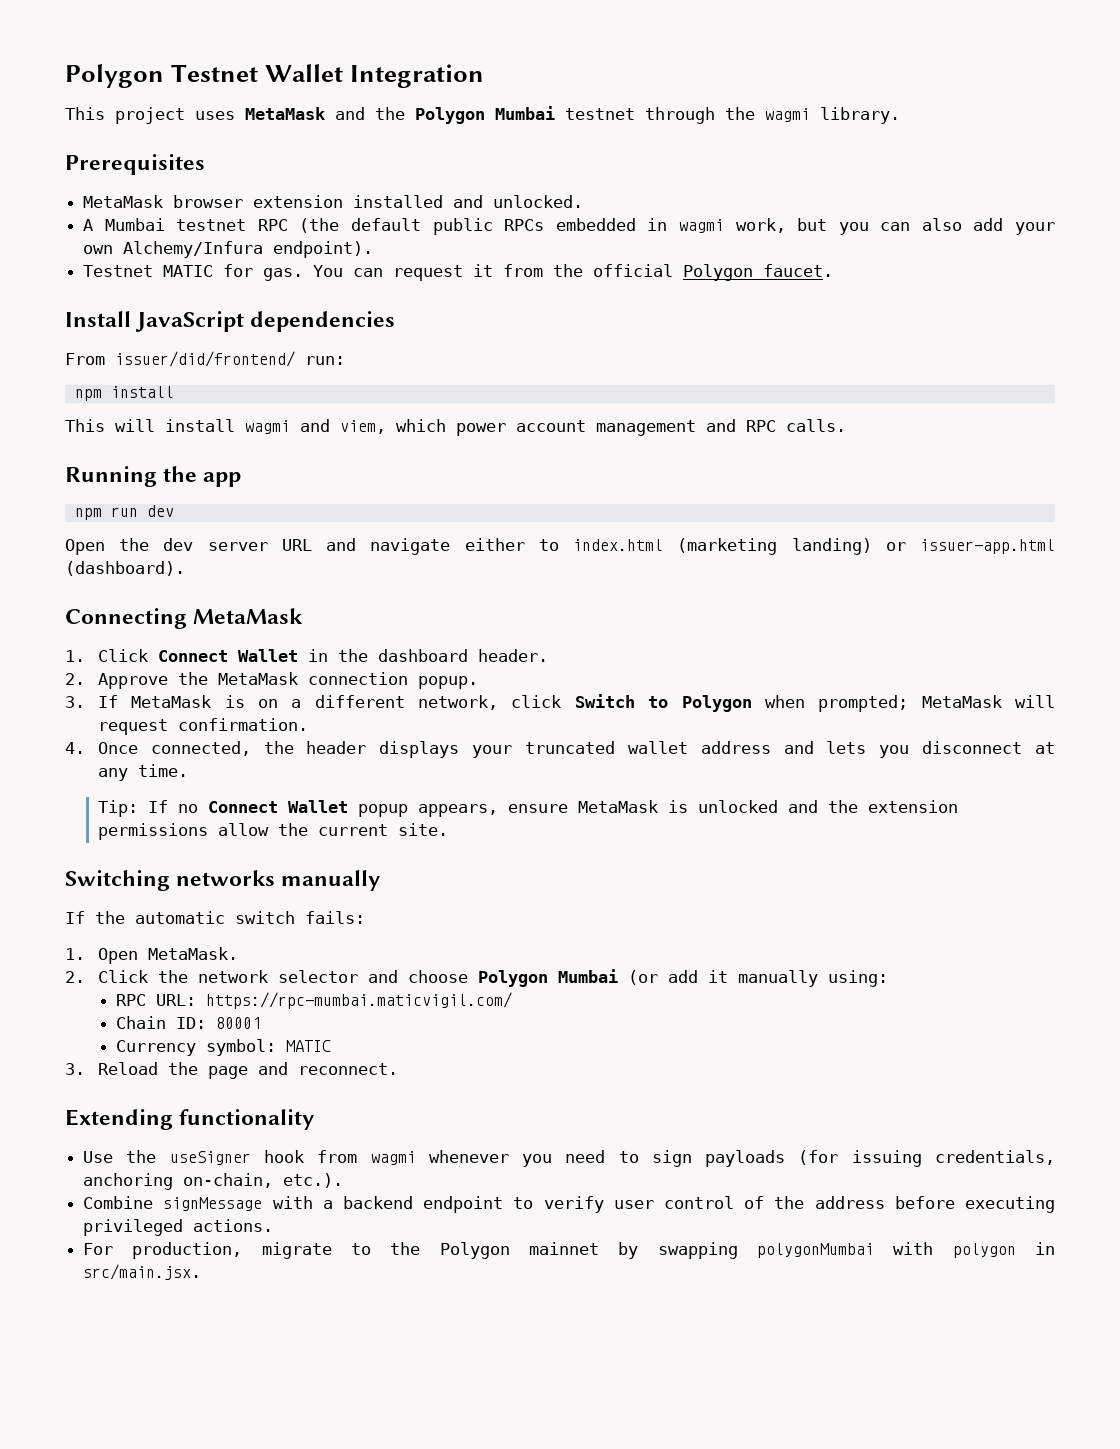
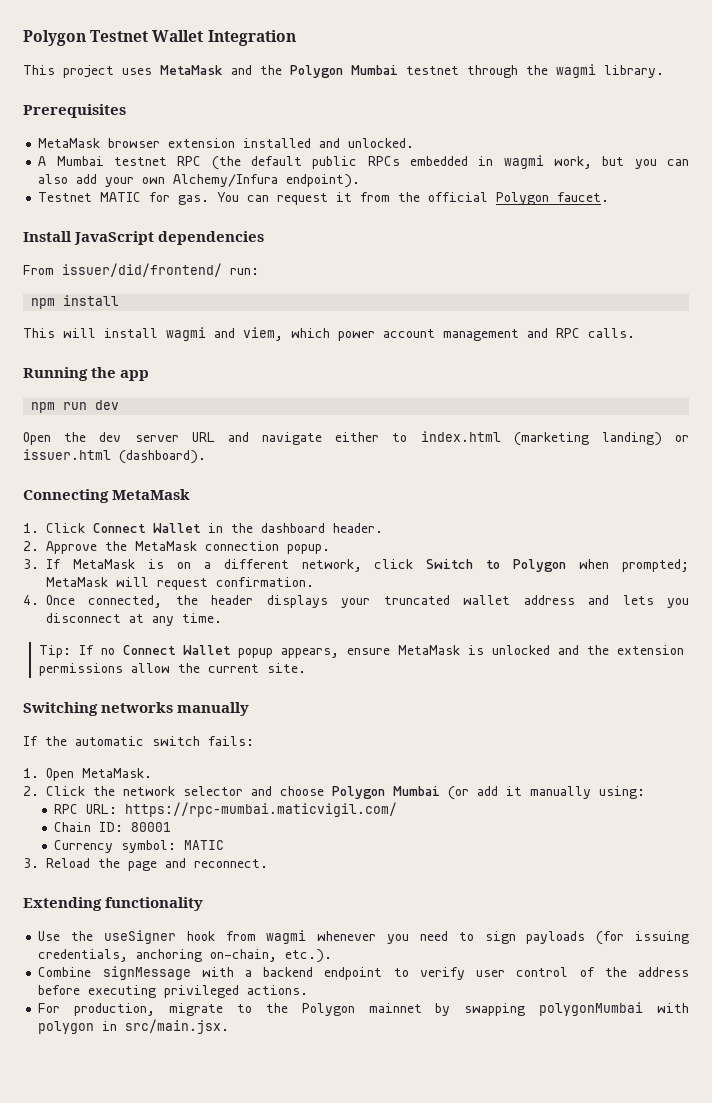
- Open the dev server URL and navigate either to index.html (marketing landing) or issuer-app.html (dashboard).
+ Open the dev server URL and navigate either to index.html (marketing landing) or issuer.html (dashboard).

